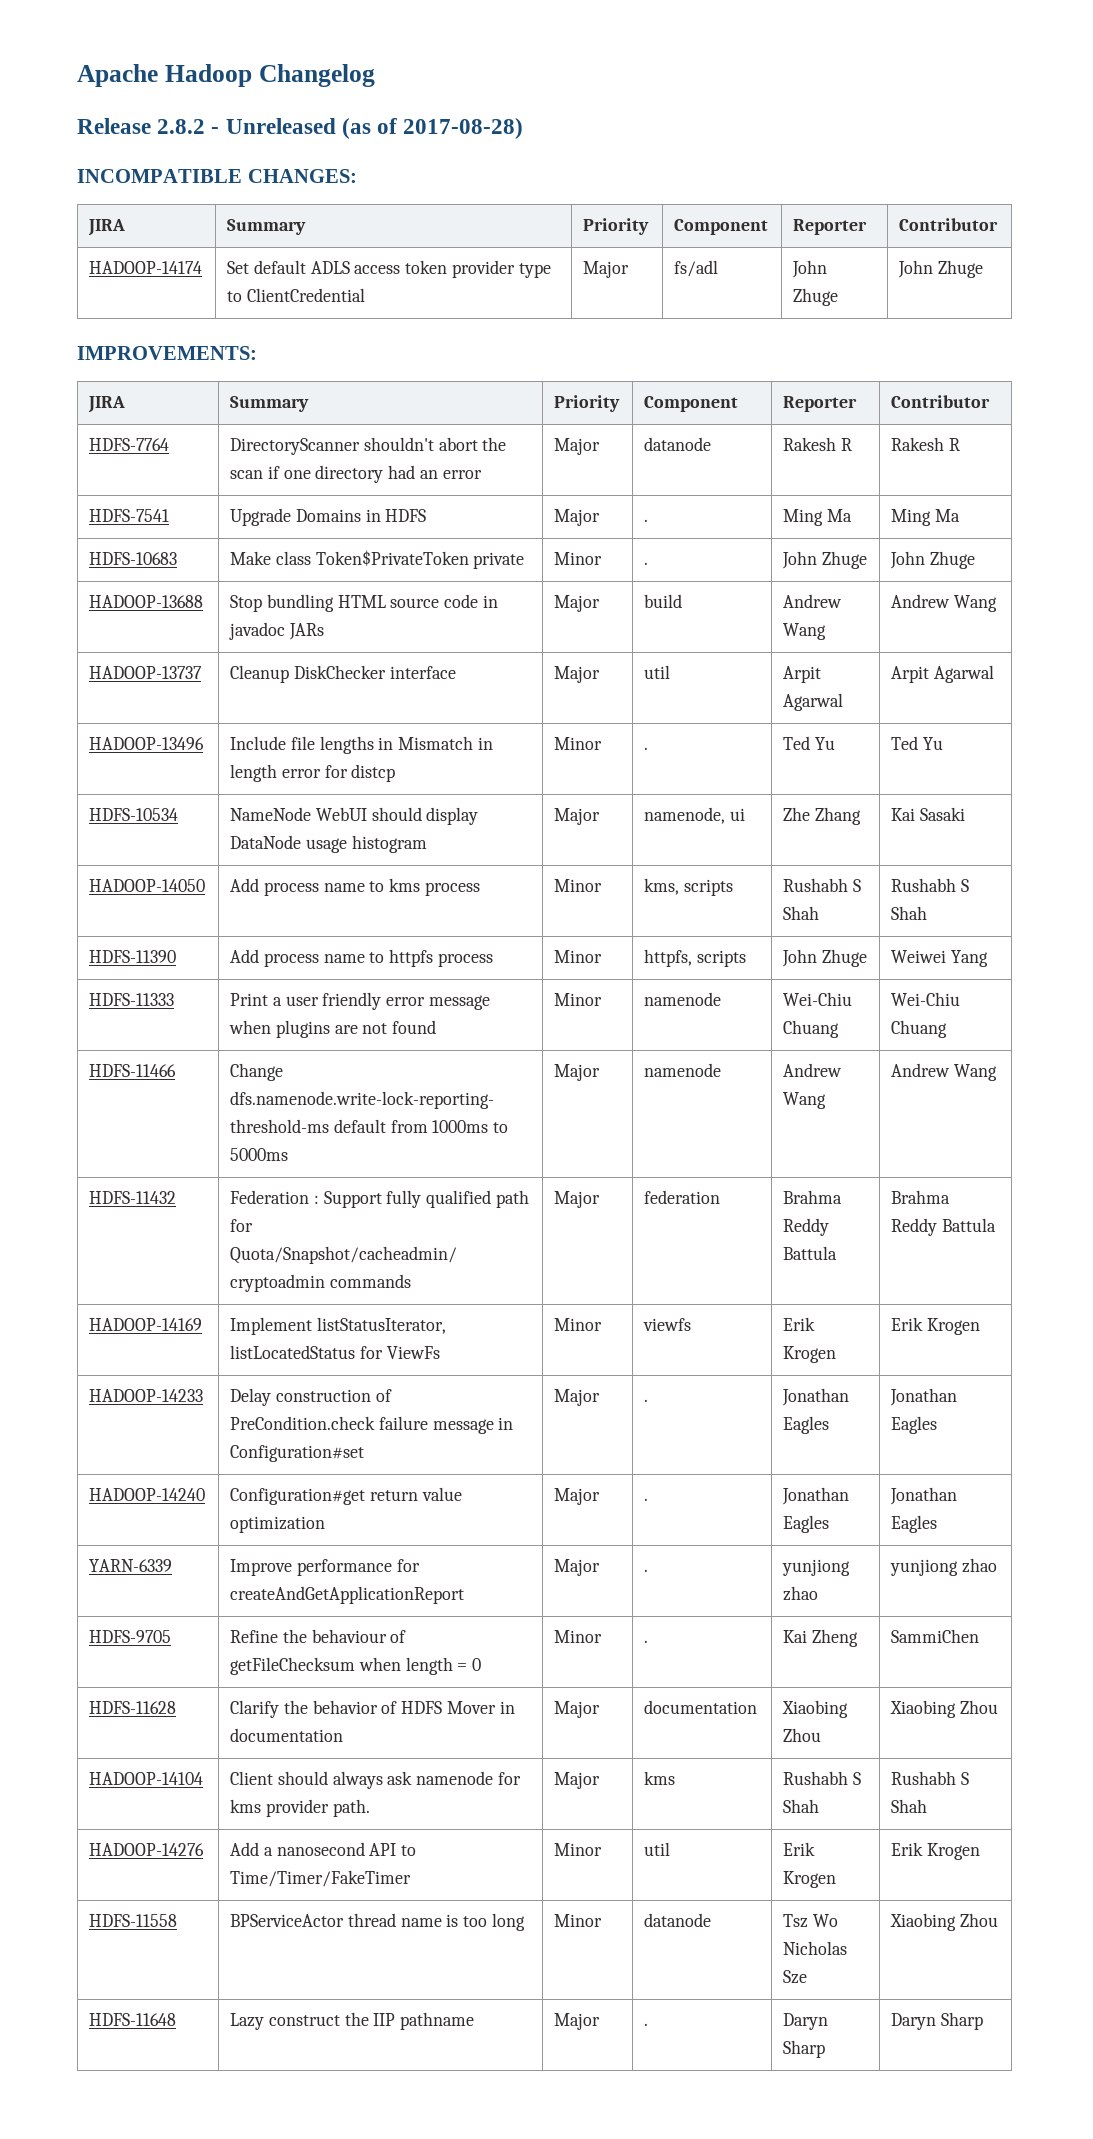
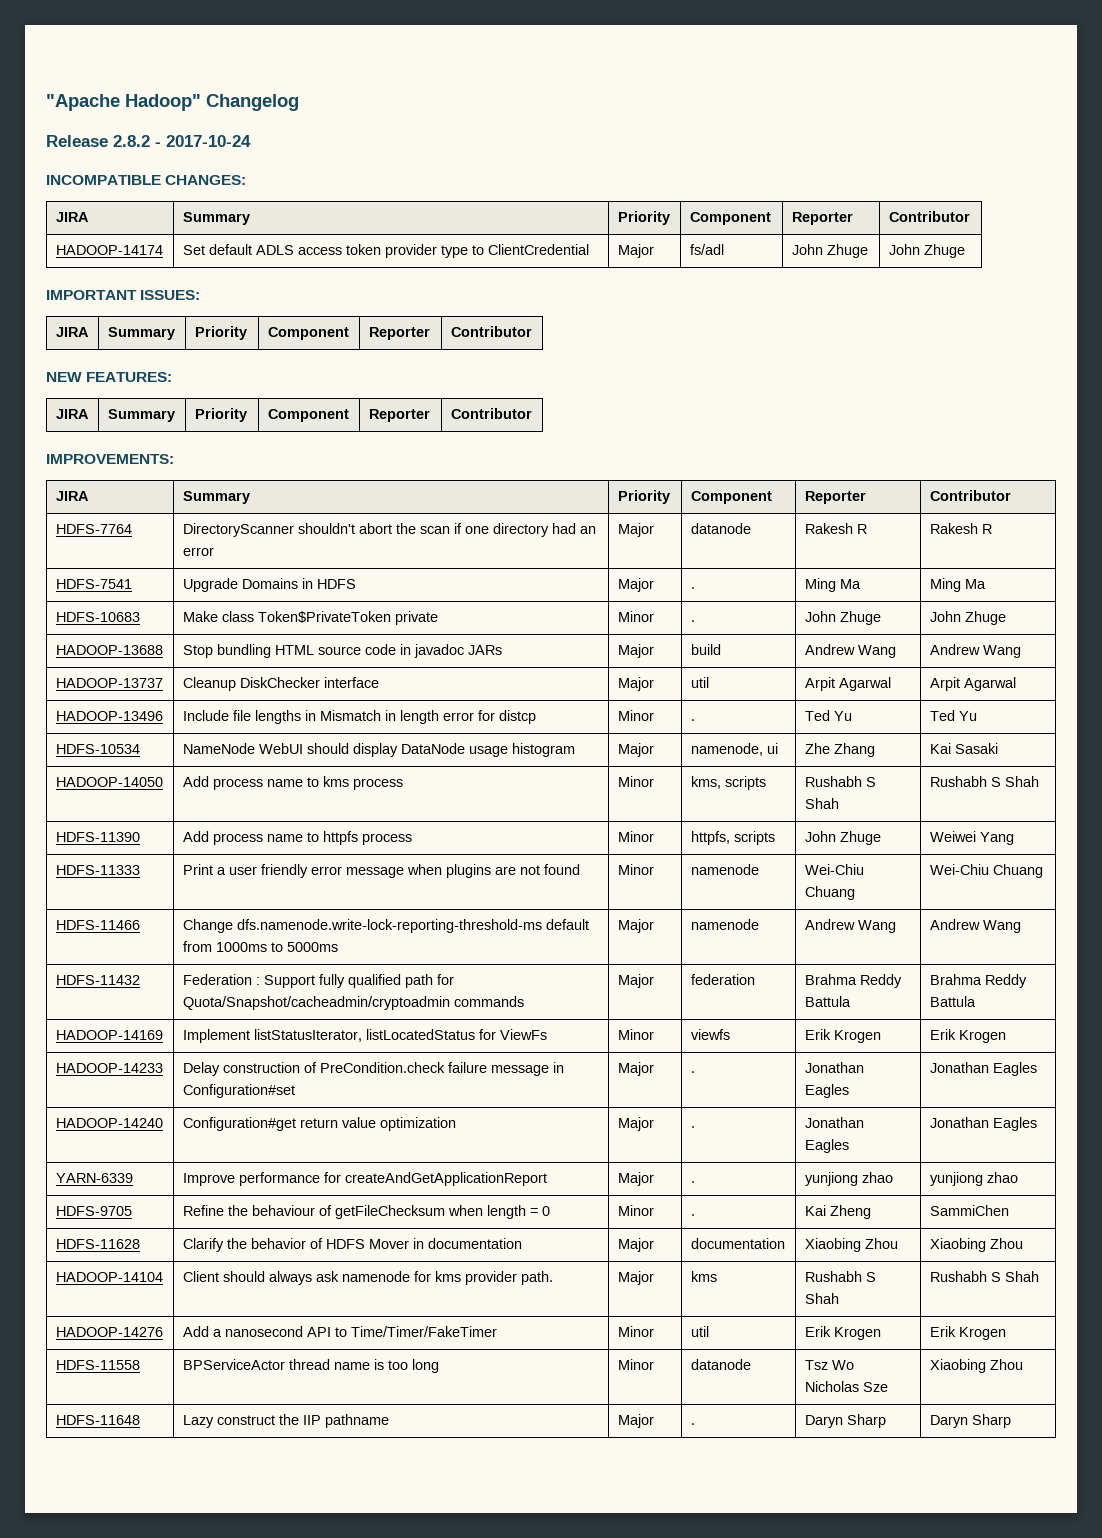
- Apache Hadoop Changelog
+ "Apache Hadoop" Changelog
- Release 2.8.2 - Unreleased (as of 2017-08-28)
+ Release 2.8.2 - 2017-10-24
+ IMPORTANT ISSUES:
+ JIRA | Summary | Priority | Component | Reporter | Contributor
+ NEW FEATURES:
+ JIRA | Summary | Priority | Component | Reporter | Contributor

